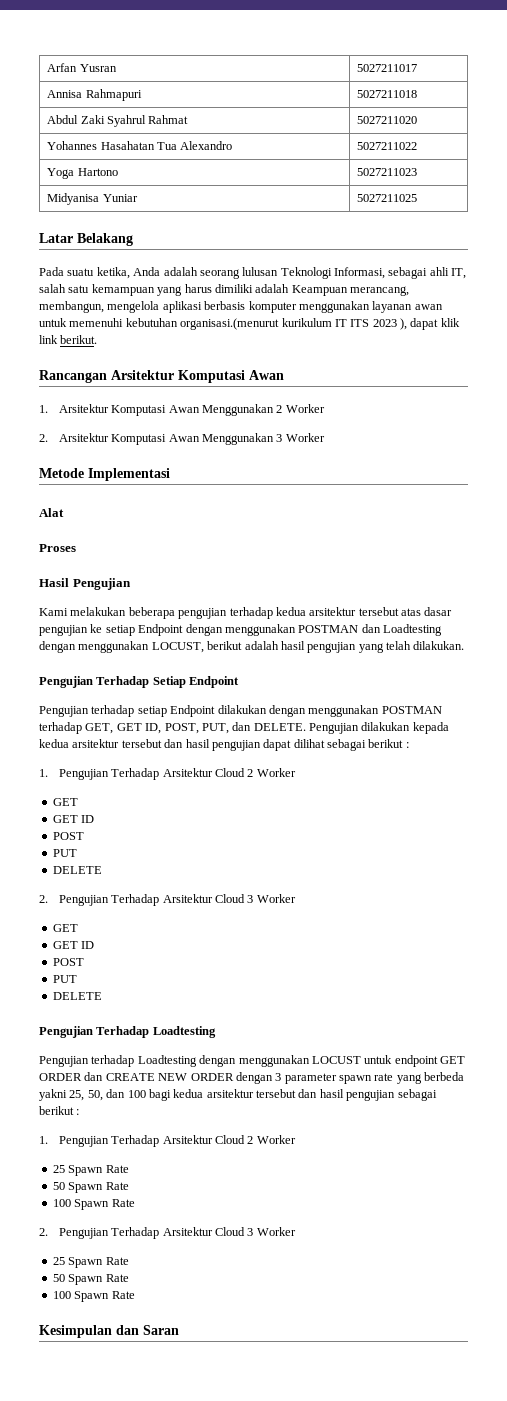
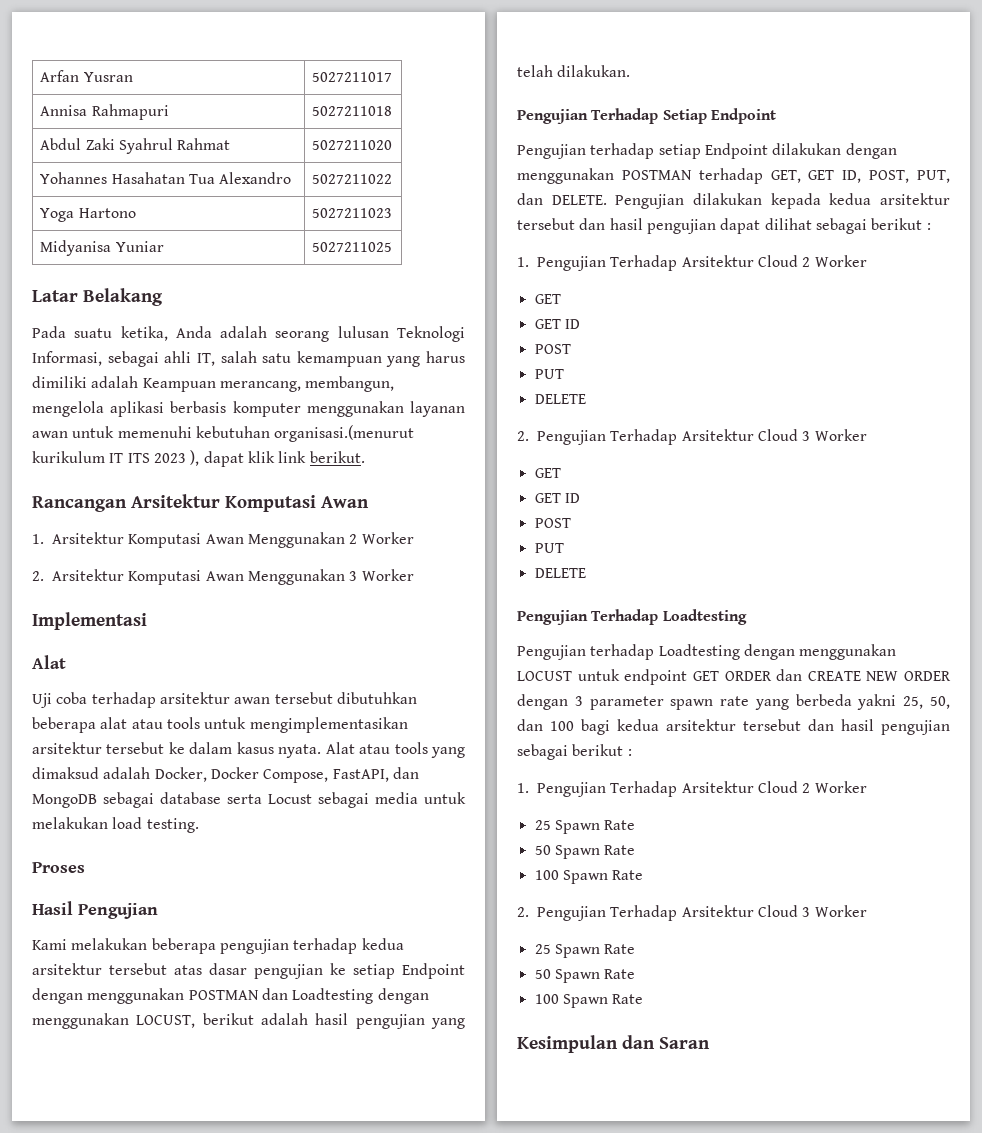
- Metode Implementasi
+ Implementasi
+ Uji coba terhadap arsitektur awan tersebut dibutuhkan beberapa alat atau tools untuk mengimplementasikan arsitektur tersebut ke dalam kasus nyata. Alat atau tools yang dimaksud adalah Docker, Docker Compose, FastAPI, dan MongoDB sebagai database serta Locust sebagai media untuk melakukan load testing.

